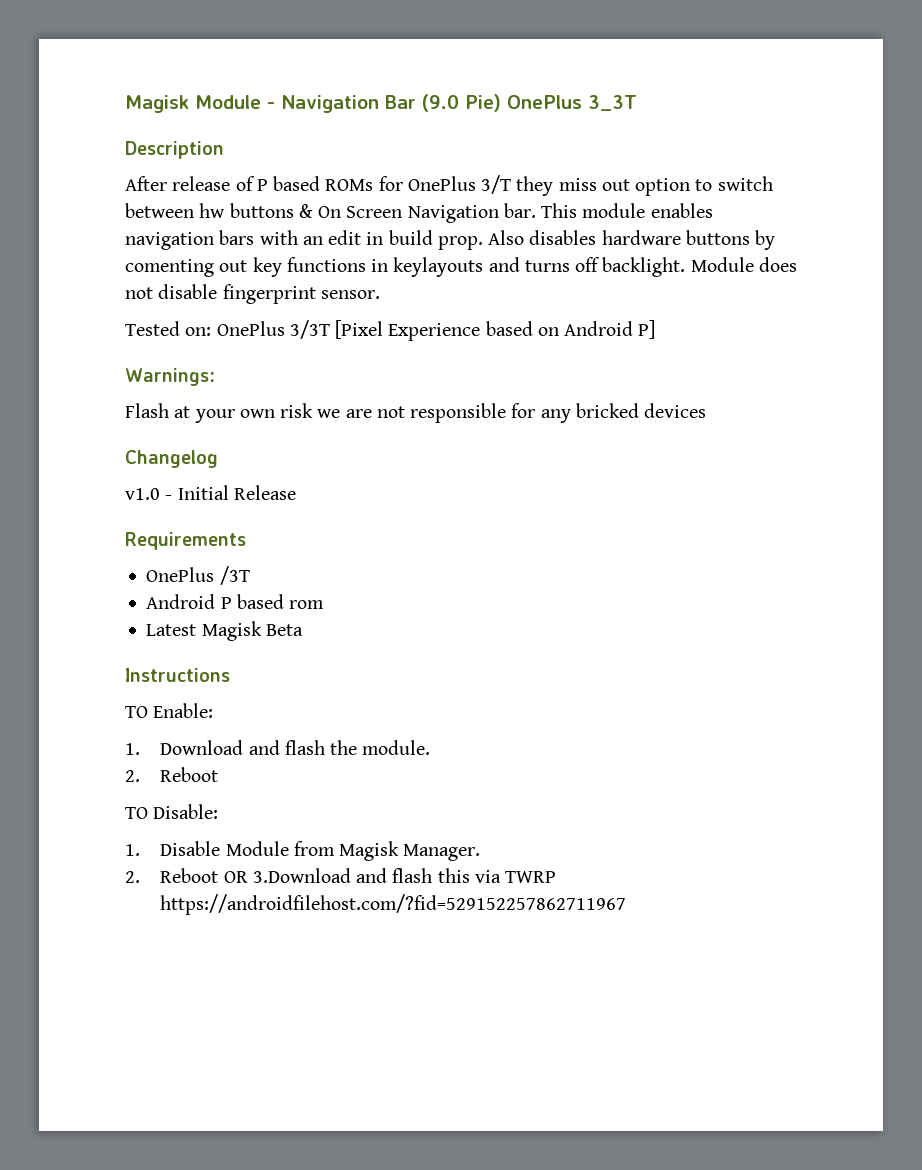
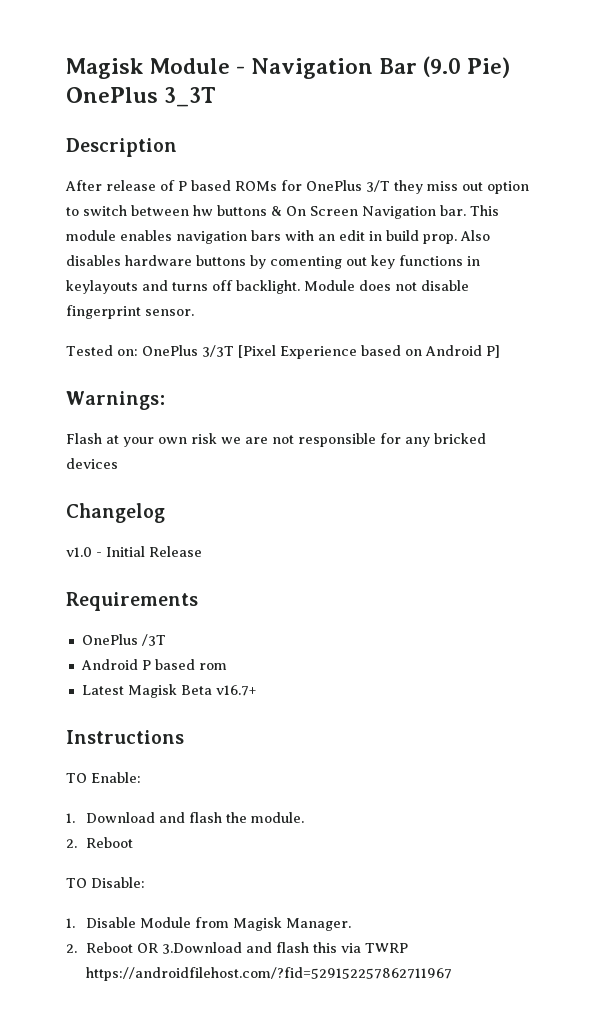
- Latest Magisk Beta
+ Latest Magisk Beta v16.7+

